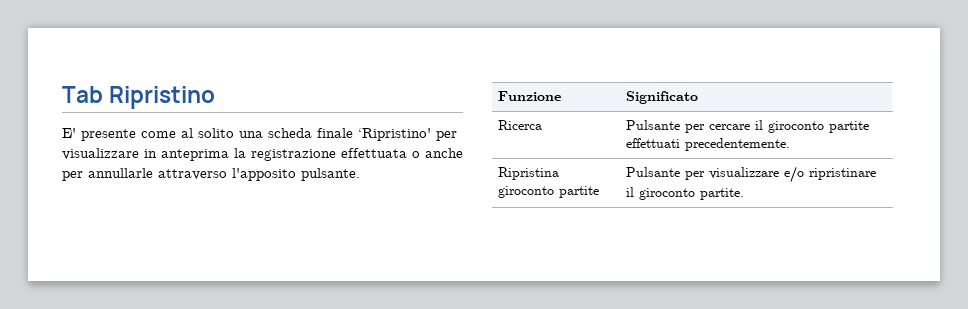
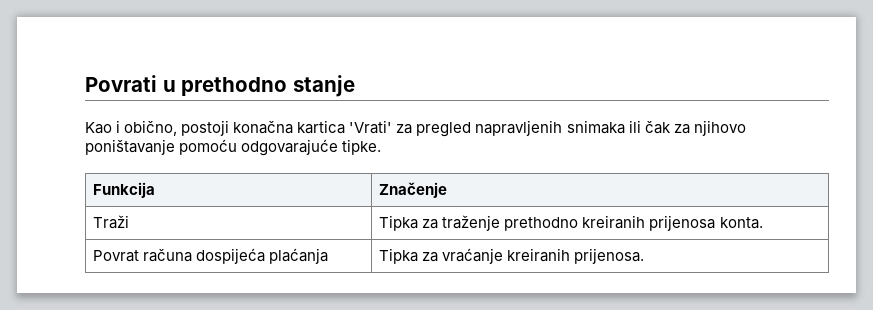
- Tab Ripristino
- E' presente come al solito una scheda finale ‘Ripristino' per visualizzare in anteprima la registrazione effettuata o anche per annullarle attraverso l'apposito pulsante.
- Funzione | Significato
- Ricerca | Pulsante per cercare il giroconto partite effettuati precedentemente.
- Ripristina giroconto partite | Pulsante per visualizzare e/o ripristinare il giroconto partite.
+ Povrati u prethodno stanje
+ Kao i obično, postoji konačna kartica 'Vrati' za pregled napravljenih snimaka ili čak za njihovo poništavanje pomoću odgovarajuće tipke.
+ Funkcija | Značenje
+ Traži | Tipka za traženje prethodno kreiranih prijenosa konta.
+ Povrat računa dospijeća plaćanja | Tipka za vraćanje kreiranih prijenosa.

